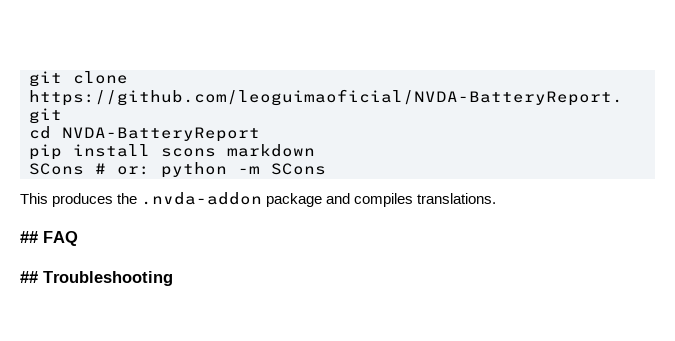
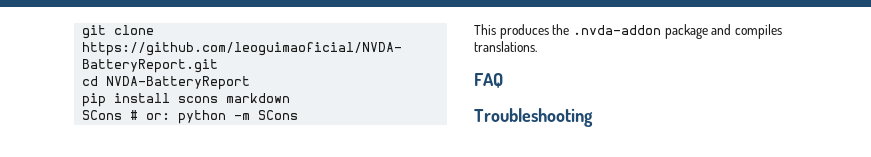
- ## FAQ
+ FAQ
- ## Troubleshooting
+ Troubleshooting

